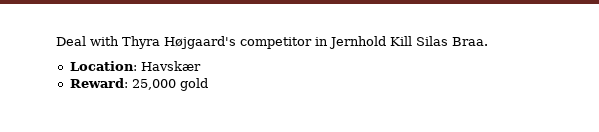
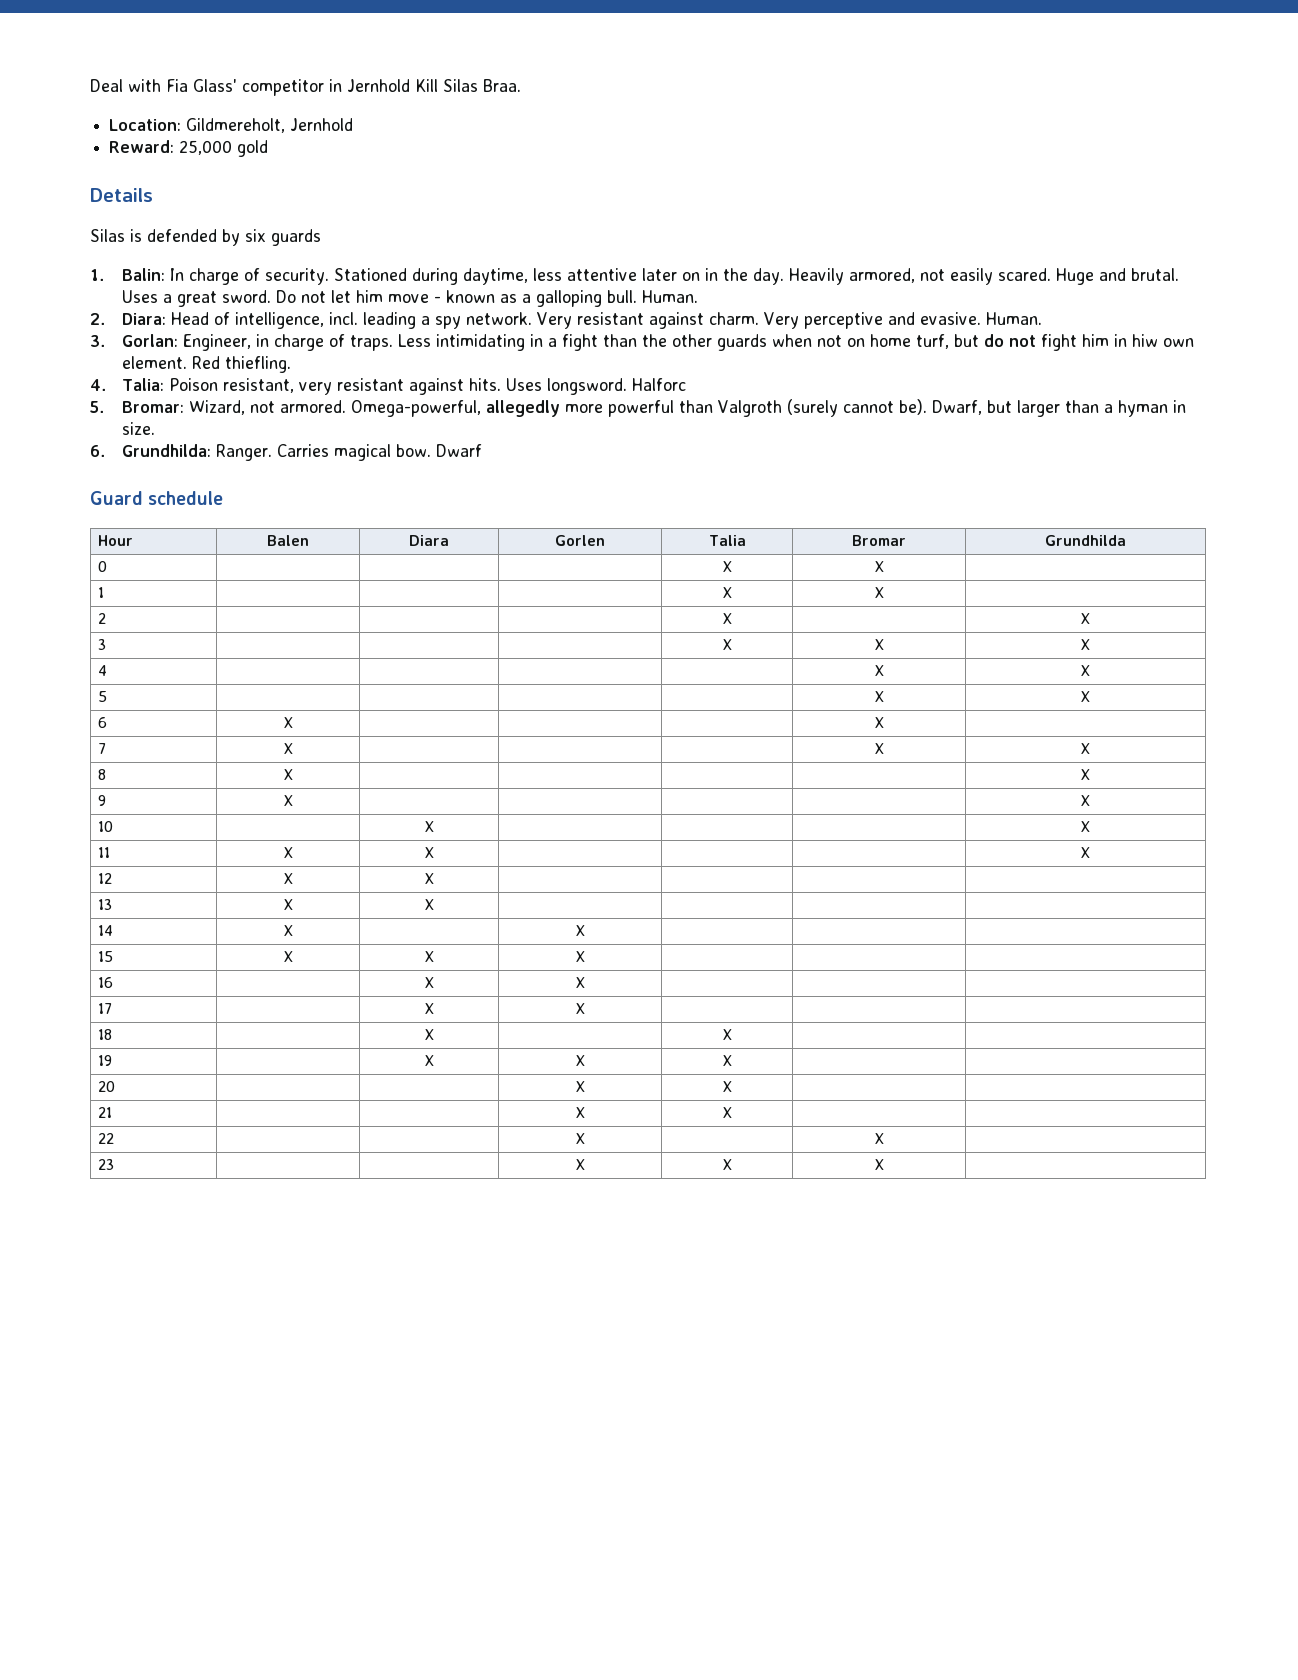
- Deal with Thyra Højgaard's competitor in Jernhold Kill Silas Braa.
+ Deal with Fia Glass' competitor in Jernhold Kill Silas Braa.
- Location: Havskær
+ Location: Gildmereholt, Jernhold
+ Details
+ Silas is defended by six guards
+ 1. Balin: In charge of security. Stationed during daytime, less attentive later on in the day. Heavily armored, not easily scared. Huge and brutal. Uses a great sword. Do not let him move - known as a galloping bull. Human.
+ 2. Diara: Head of intelligence, incl. leading a spy network. Very resistant against charm. Very perceptive and evasive. Human.
+ 3. Gorlan: Engineer, in charge of traps. Less intimidating in a fight than the other guards when not on home turf, but do not fight him in hiw own element. Red thiefling.
+ 4. Talia: Poison resistant, very resistant against hits. Uses longsword. Halforc
+ 5. Bromar: Wizard, not armored. Omega-powerful, allegedly more powerful than Valgroth (surely cannot be). Dwarf, but larger than a hyman in size.
+ 6. Grundhilda: Ranger. Carries magical bow. Dwarf
+ Guard schedule
+ Hour | Balen | Diara | Gorlen | Talia | Bromar | Grundhilda
+ 0 | | | | X | X |
+ 1 | | | | X | X |
+ 2 | | | | X | | X
+ 3 | | | | X | X | X
+ 4 | | | | | X | X
+ 5 | | | | | X | X
+ 6 | X | | | | X |
+ 7 | X | | | | X | X
+ 8 | X | | | | | X
+ 9 | X | | | | | X
+ 10 | | X | | | | X
+ 11 | X | X | | | | X
+ 12 | X | X | | | |
+ 13 | X | X | | | |
+ 14 | X | | X | | |
+ 15 | X | X | X | | |
+ 16 | | X | X | | |
+ 17 | | X | X | | |
+ 18 | | X | | X | |
+ 19 | | X | X | X | |
+ 20 | | | X | X | |
+ 21 | | | X | X | |
+ 22 | | | X | | X |
+ 23 | | | X | X | X |

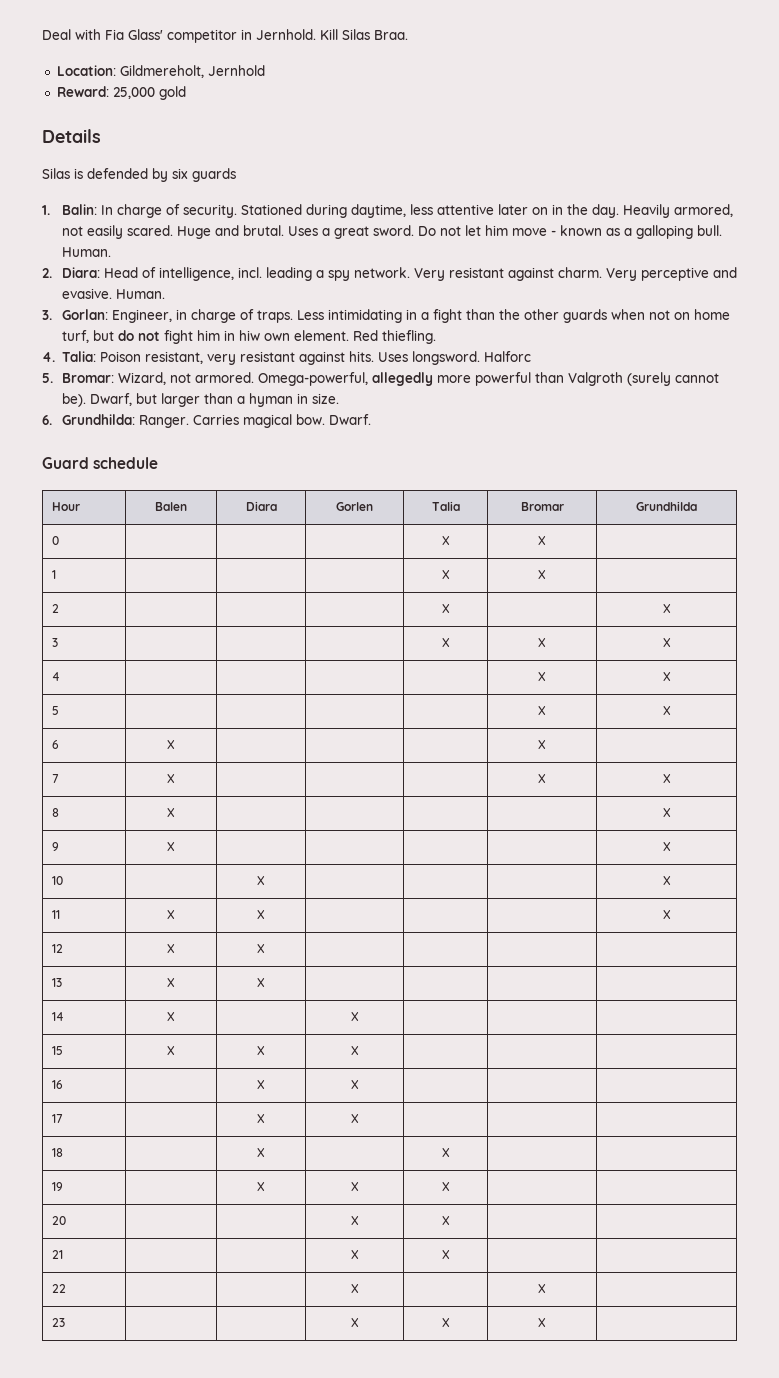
- Deal with Fia Glass' competitor in Jernhold Kill Silas Braa.
+ Deal with Fia Glass' competitor in Jernhold. Kill Silas Braa.
- Dwarf
+ Dwarf.

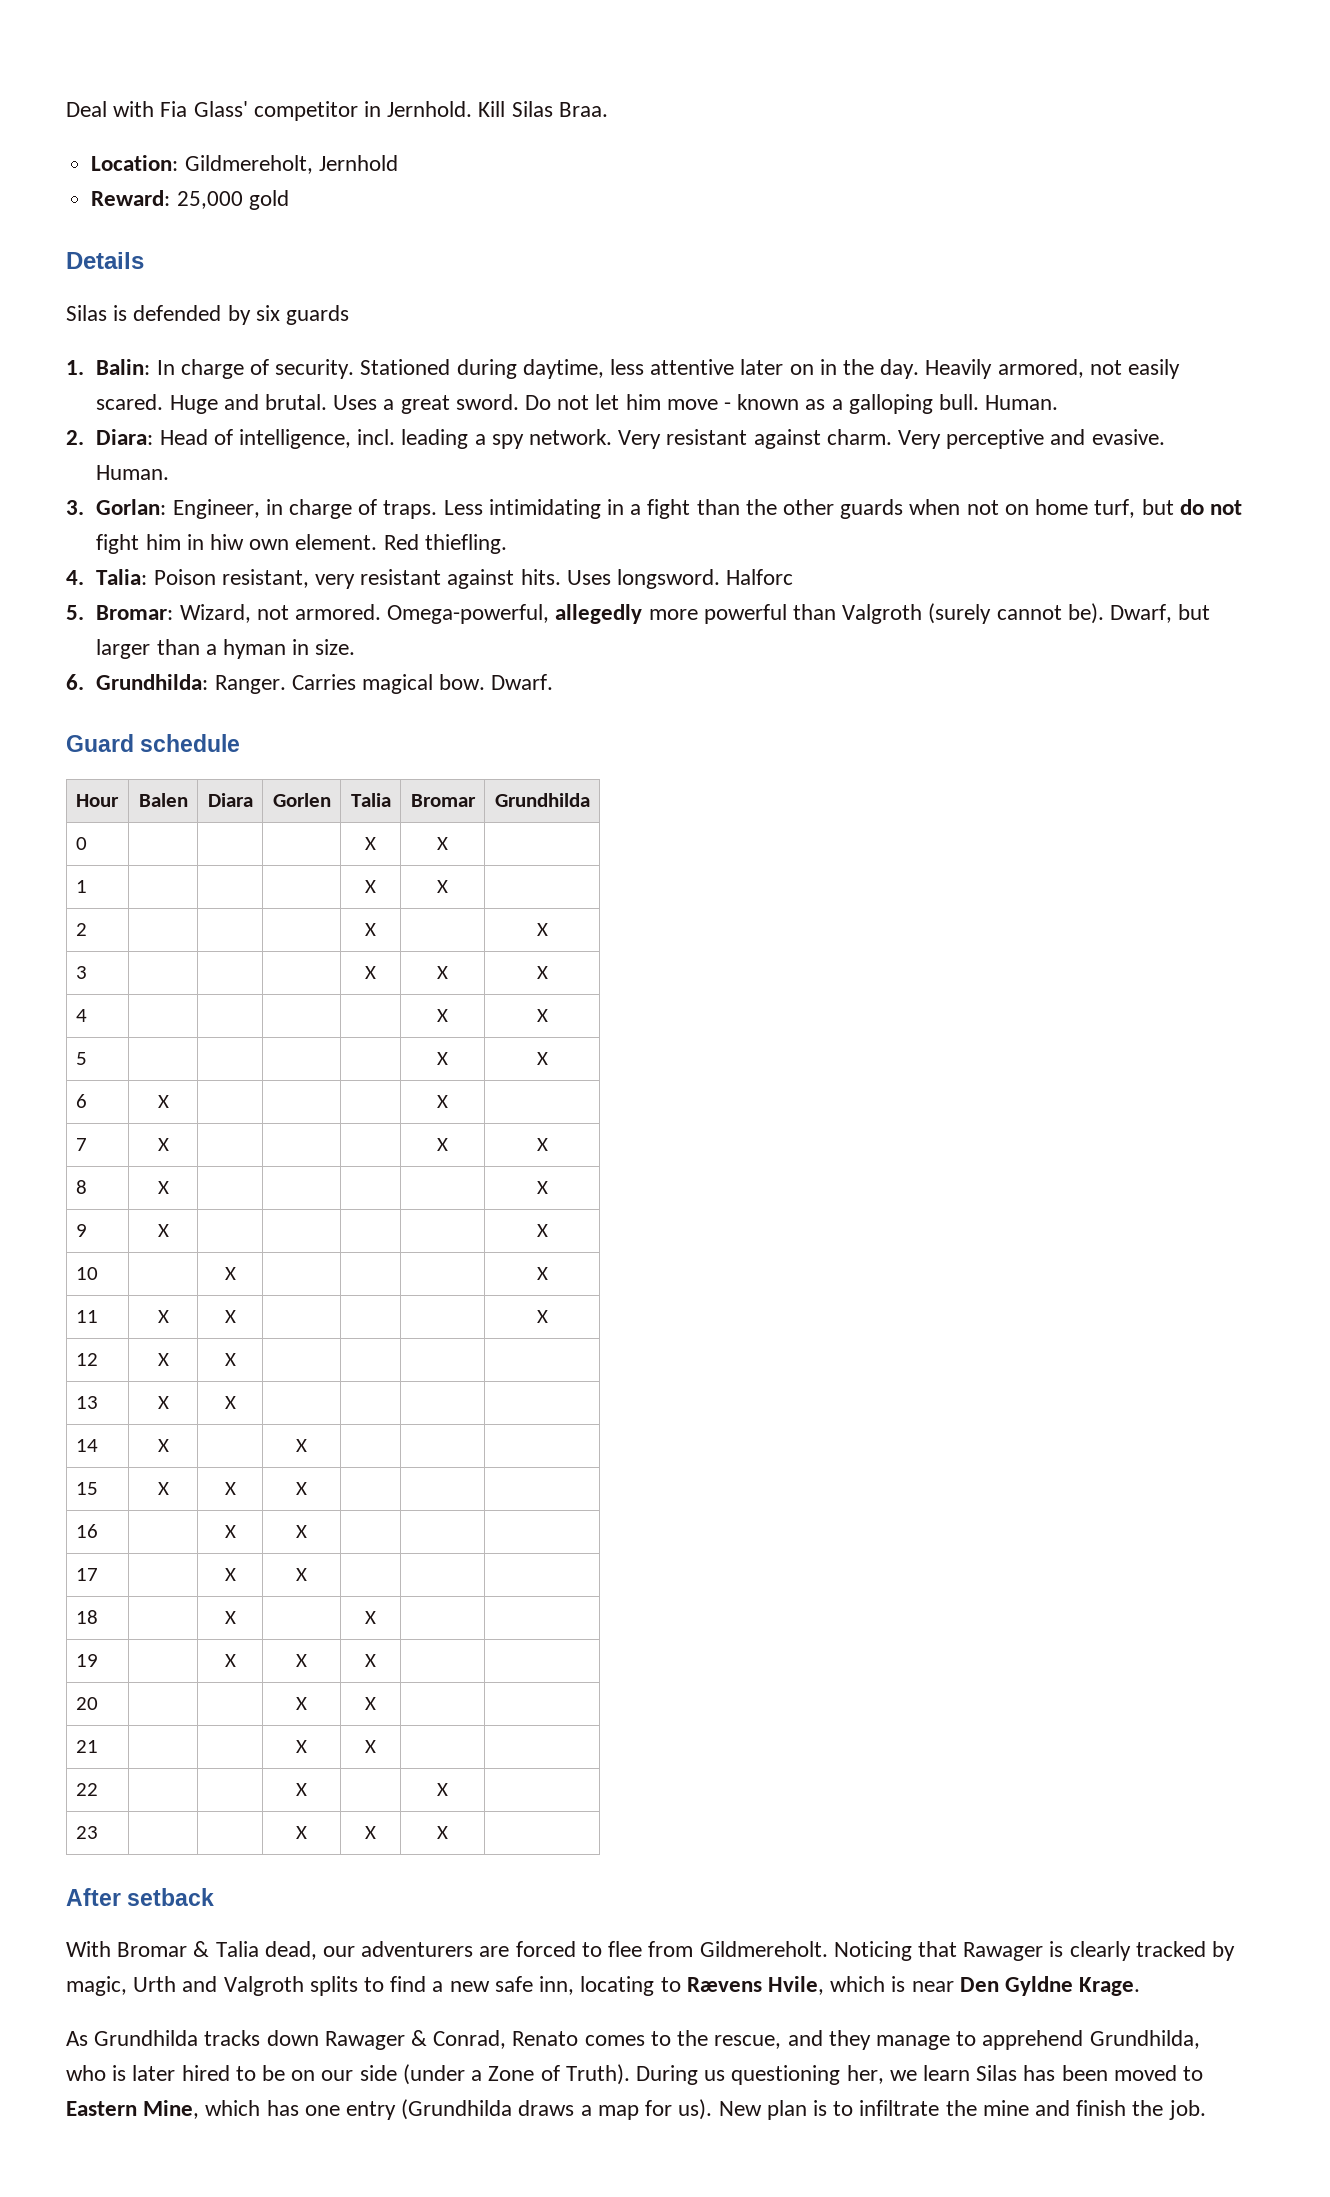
+ After setback
+ With Bromar & Talia dead, our adventurers are forced to flee from Gildmereholt. Noticing that Rawager is clearly tracked by magic, Urth and Valgroth splits to find a new safe inn, locating to Rævens Hvile, which is near Den Gyldne Krage.
+ As Grundhilda tracks down Rawager & Conrad, Renato comes to the rescue, and they manage to apprehend Grundhilda, who is later hired to be on our side (under a Zone of Truth). During us questioning her, we learn Silas has been moved to Eastern Mine, which has one entry (Grundhilda draws a map for us). New plan is to infiltrate the mine and finish the job.

